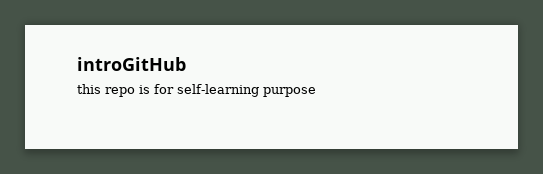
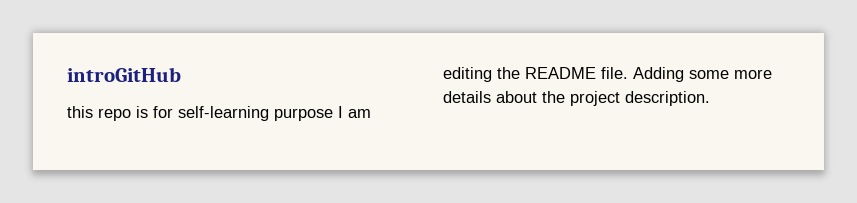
- this repo is for self-learning purpose
+ this repo is for self-learning purpose I am editing the README file. Adding some more details about the project description.

